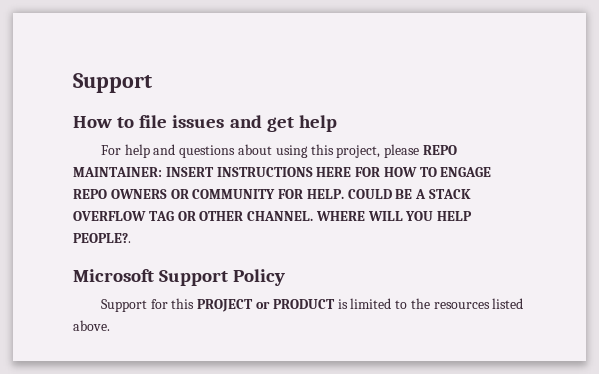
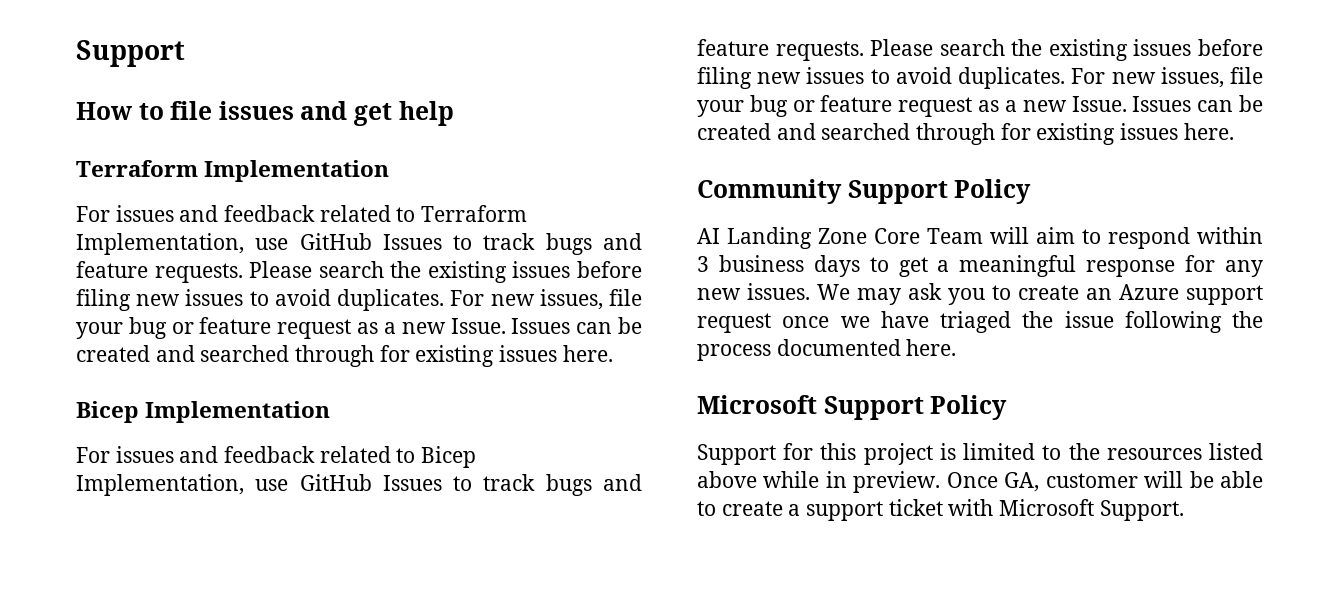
- For help and questions about using this project, please REPO MAINTAINER: INSERT INSTRUCTIONS HERE FOR HOW TO ENGAGE REPO OWNERS OR COMMUNITY FOR HELP. COULD BE A STACK OVERFLOW TAG OR OTHER CHANNEL. WHERE WILL YOU HELP PEOPLE?.
+ Terraform Implementation
+ For issues and feedback related to Terraform Implementation, use GitHub Issues to track bugs and feature requests. Please search the existing issues before filing new issues to avoid duplicates. For new issues, file your bug or feature request as a new Issue. Issues can be created and searched through for existing issues here.
+ Bicep Implementation
+ For issues and feedback related to Bicep Implementation, use GitHub Issues to track bugs and feature requests. Please search the existing issues before filing new issues to avoid duplicates. For new issues, file your bug or feature request as a new Issue. Issues can be created and searched through for existing issues here.
+ Community Support Policy
+ AI Landing Zone Core Team will aim to respond within 3 business days to get a meaningful response for any new issues. We may ask you to create an Azure support request once we have triaged the issue following the process documented here.
- Support for this PROJECT or PRODUCT is limited to the resources listed above.
+ Support for this project is limited to the resources listed above while in preview. Once GA, customer will be able to create a support ticket with Microsoft Support.

